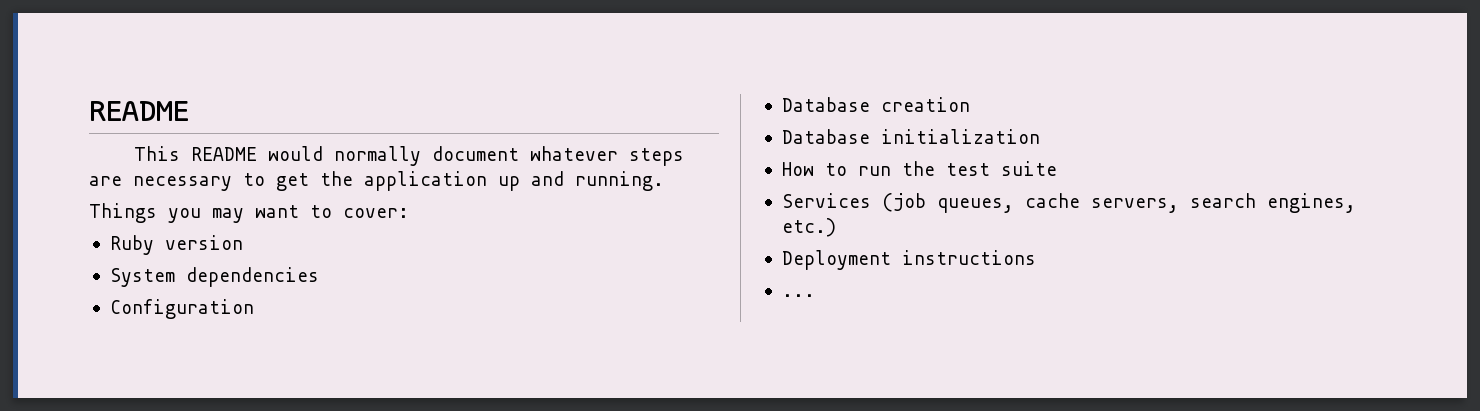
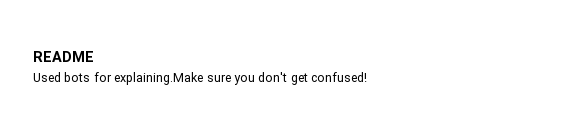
- This README would normally document whatever steps are necessary to get the application up and running.
- Things you may want to cover:
- Ruby version
- System dependencies
- Configuration
- Database creation
- Database initialization
- How to run the test suite
- Services (job queues, cache servers, search engines, etc.)
- Deployment instructions
- ...
+ Used bots for explaining.Make sure you don't get confused!

